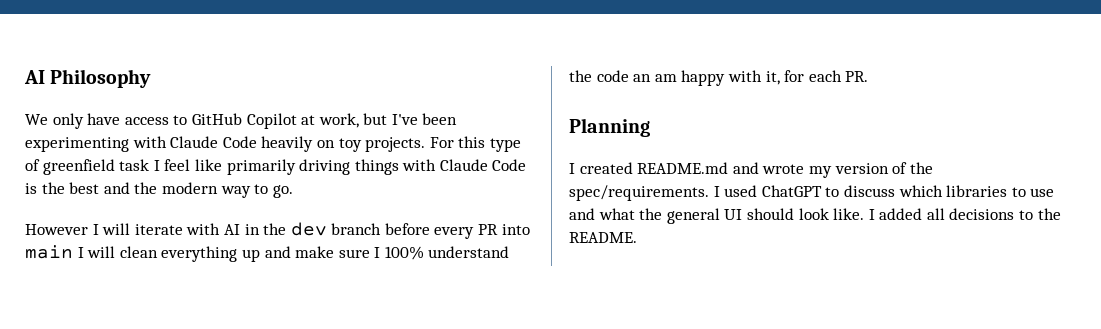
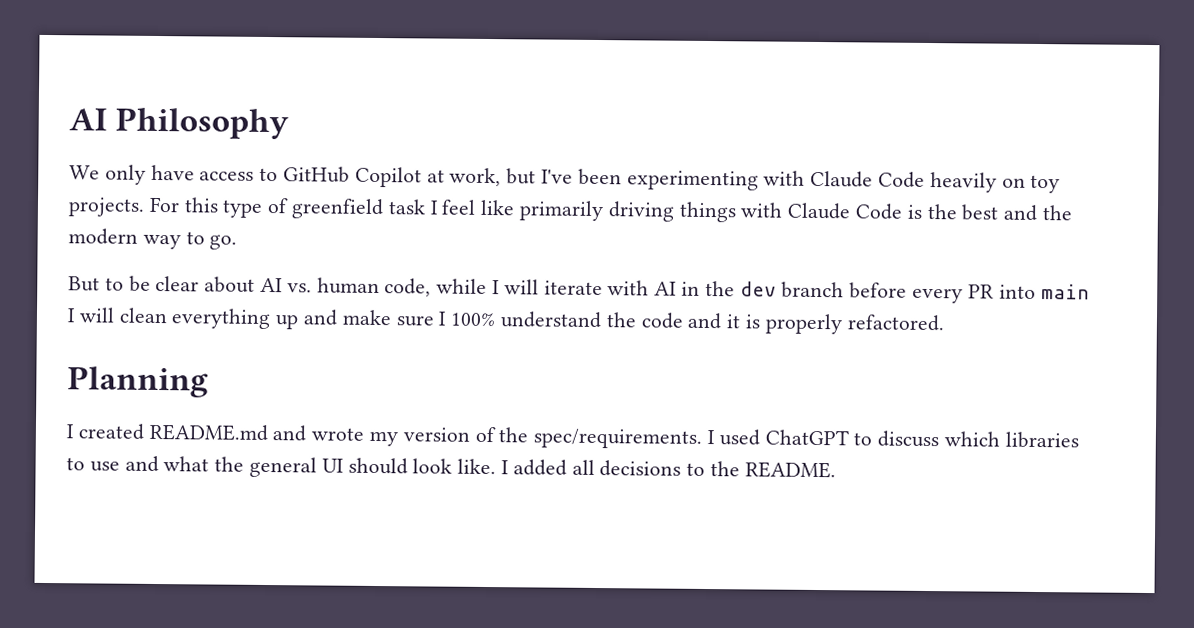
- However I will iterate with AI in the dev branch before every PR into main I will clean everything up and make sure I 100% understand the code an am happy with it, for each PR.
+ But to be clear about AI vs. human code, while I will iterate with AI in the dev branch before every PR into main I will clean everything up and make sure I 100% understand the code and it is properly refactored.

